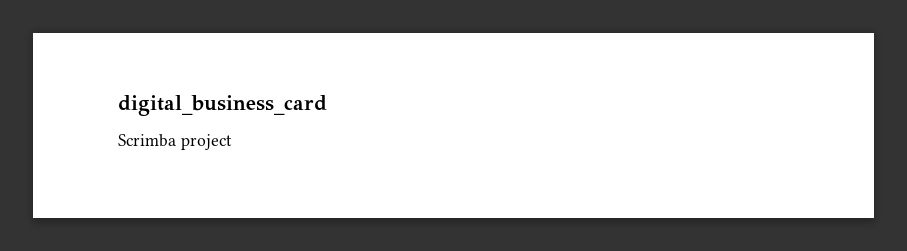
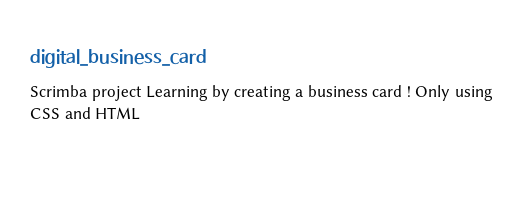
- Scrimba project
+ Scrimba project Learning by creating a business card ! Only using CSS and HTML

